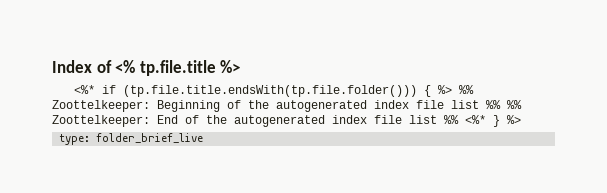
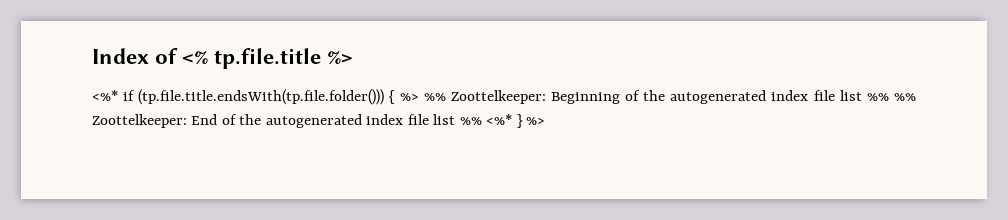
- type: folder_brief_live

